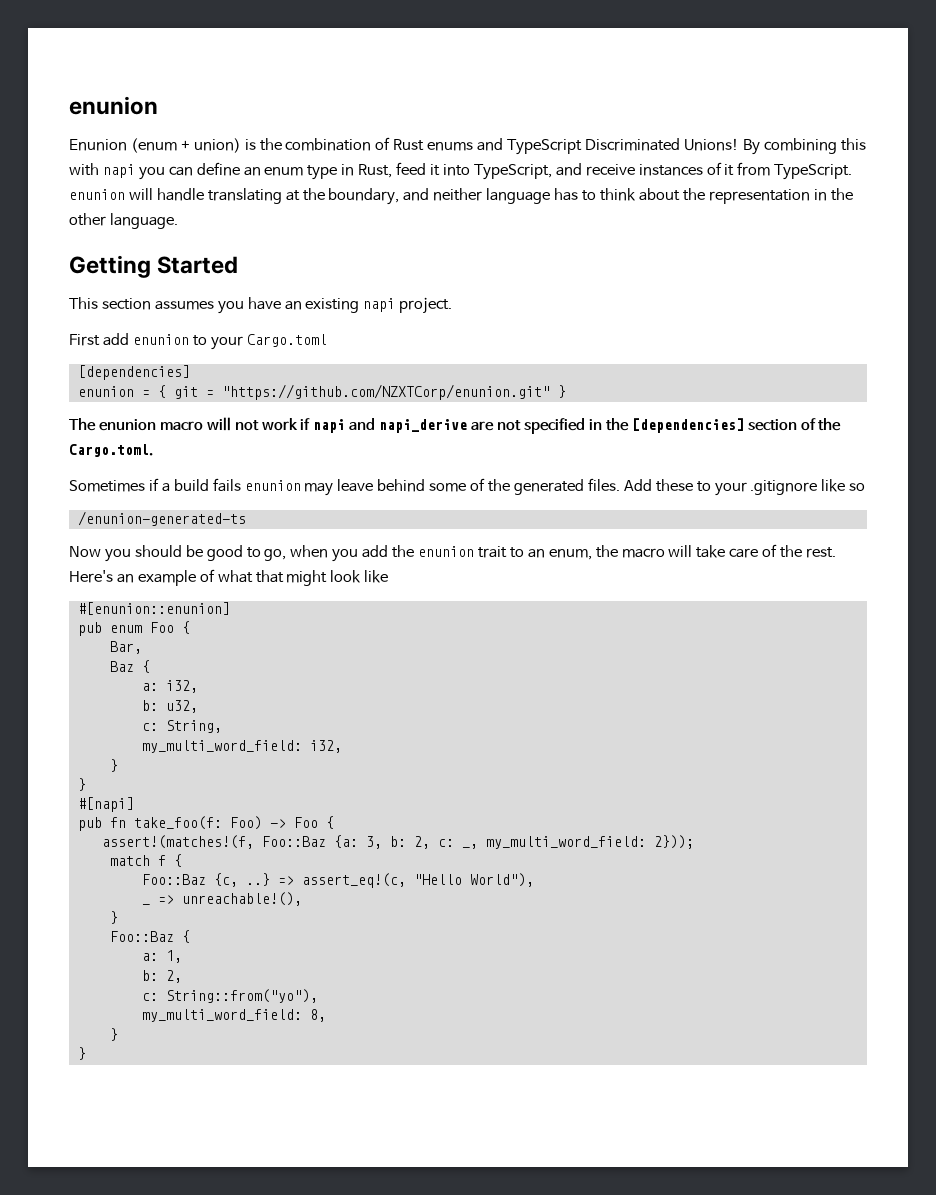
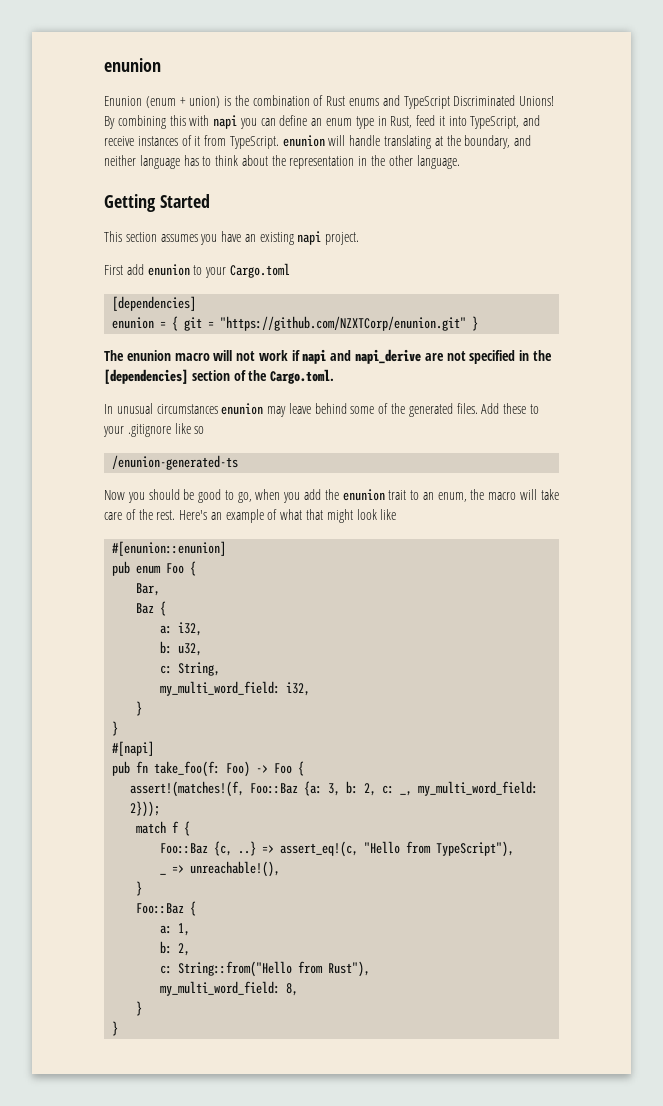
- Sometimes if a build fails enunion may leave behind some of the generated files.
+ In unusual circumstances enunion may leave behind some of the generated files.
- Foo::Baz {c, ..} => assert_eq!(c, "Hello World"),
+ Foo::Baz {c, ..} => assert_eq!(c, "Hello from TypeScript"),
- c: String::from("yo"),
+ c: String::from("Hello from Rust"),

